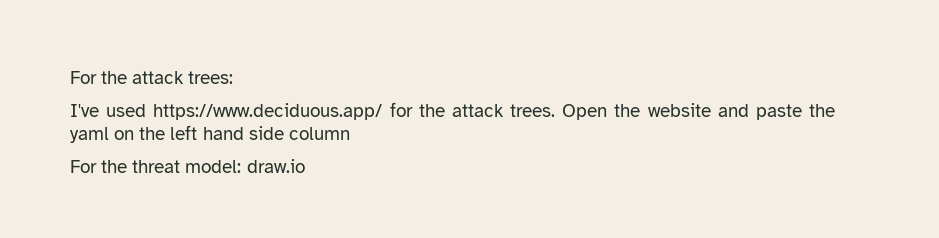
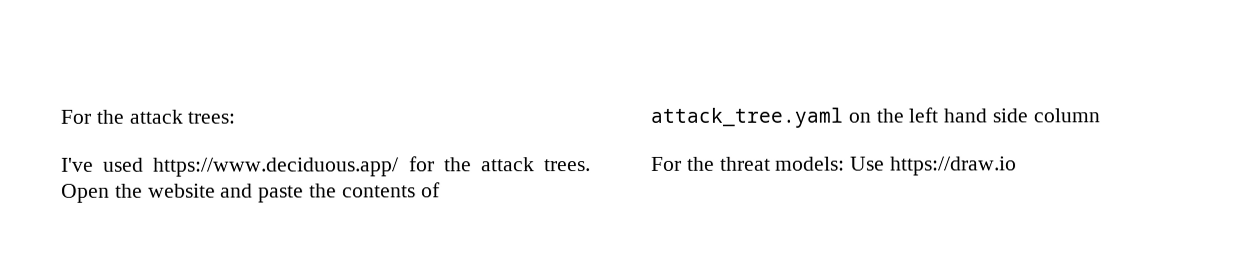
- Open the website and paste the yaml on the left hand side column
+ Open the website and paste the contents of attack_tree.yaml on the left hand side column
- For the threat model: draw.io
+ For the threat models: Use https://draw.io

